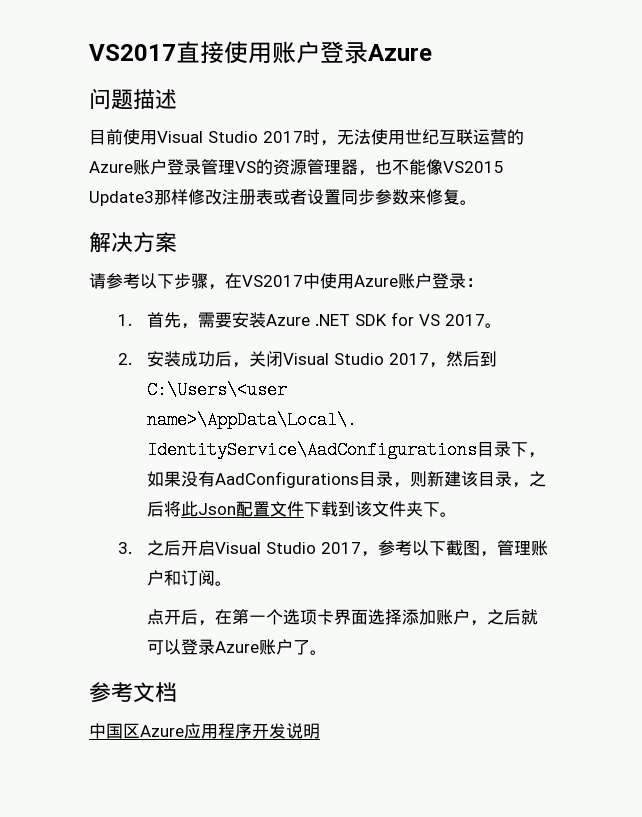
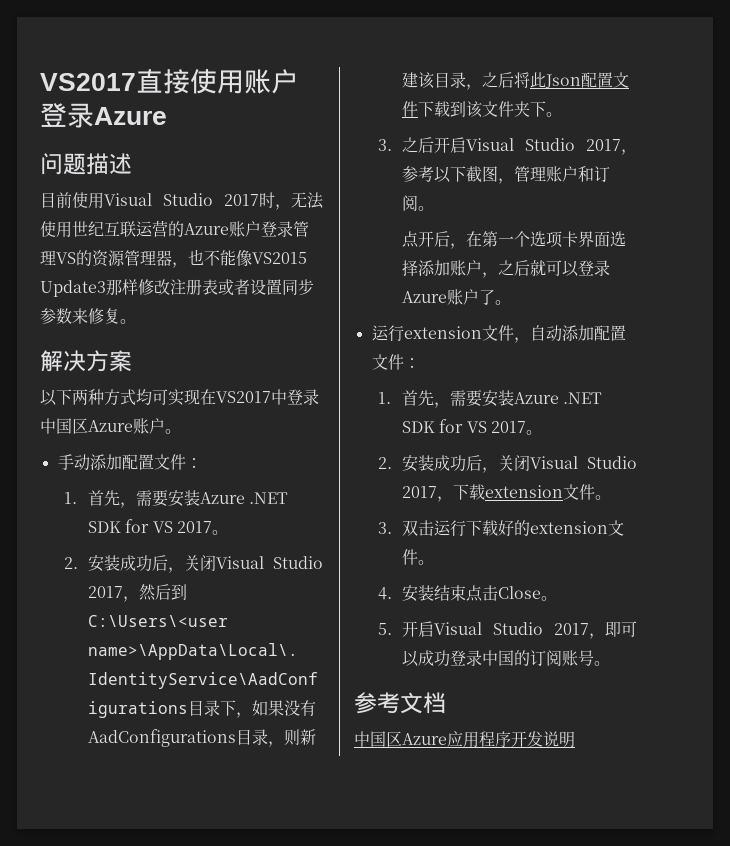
- 请参考以下步骤，在VS2017中使用Azure账户登录：
+ 以下两种方式均可实现在VS2017中登录中国区Azure账户。
+ 手动添加配置文件：
+ 运行extension文件，自动添加配置文件：
+ 1.首先，需要安装Azure .NET SDK for VS 2017。
+ 2.安装成功后，关闭Visual Studio 2017，下载extension文件。
+ 3.双击运行下载好的extension文件。
+ 4.安装结束点击Close。
+ 5.开启Visual Studio 2017，即可以成功登录中国的订阅账号。

